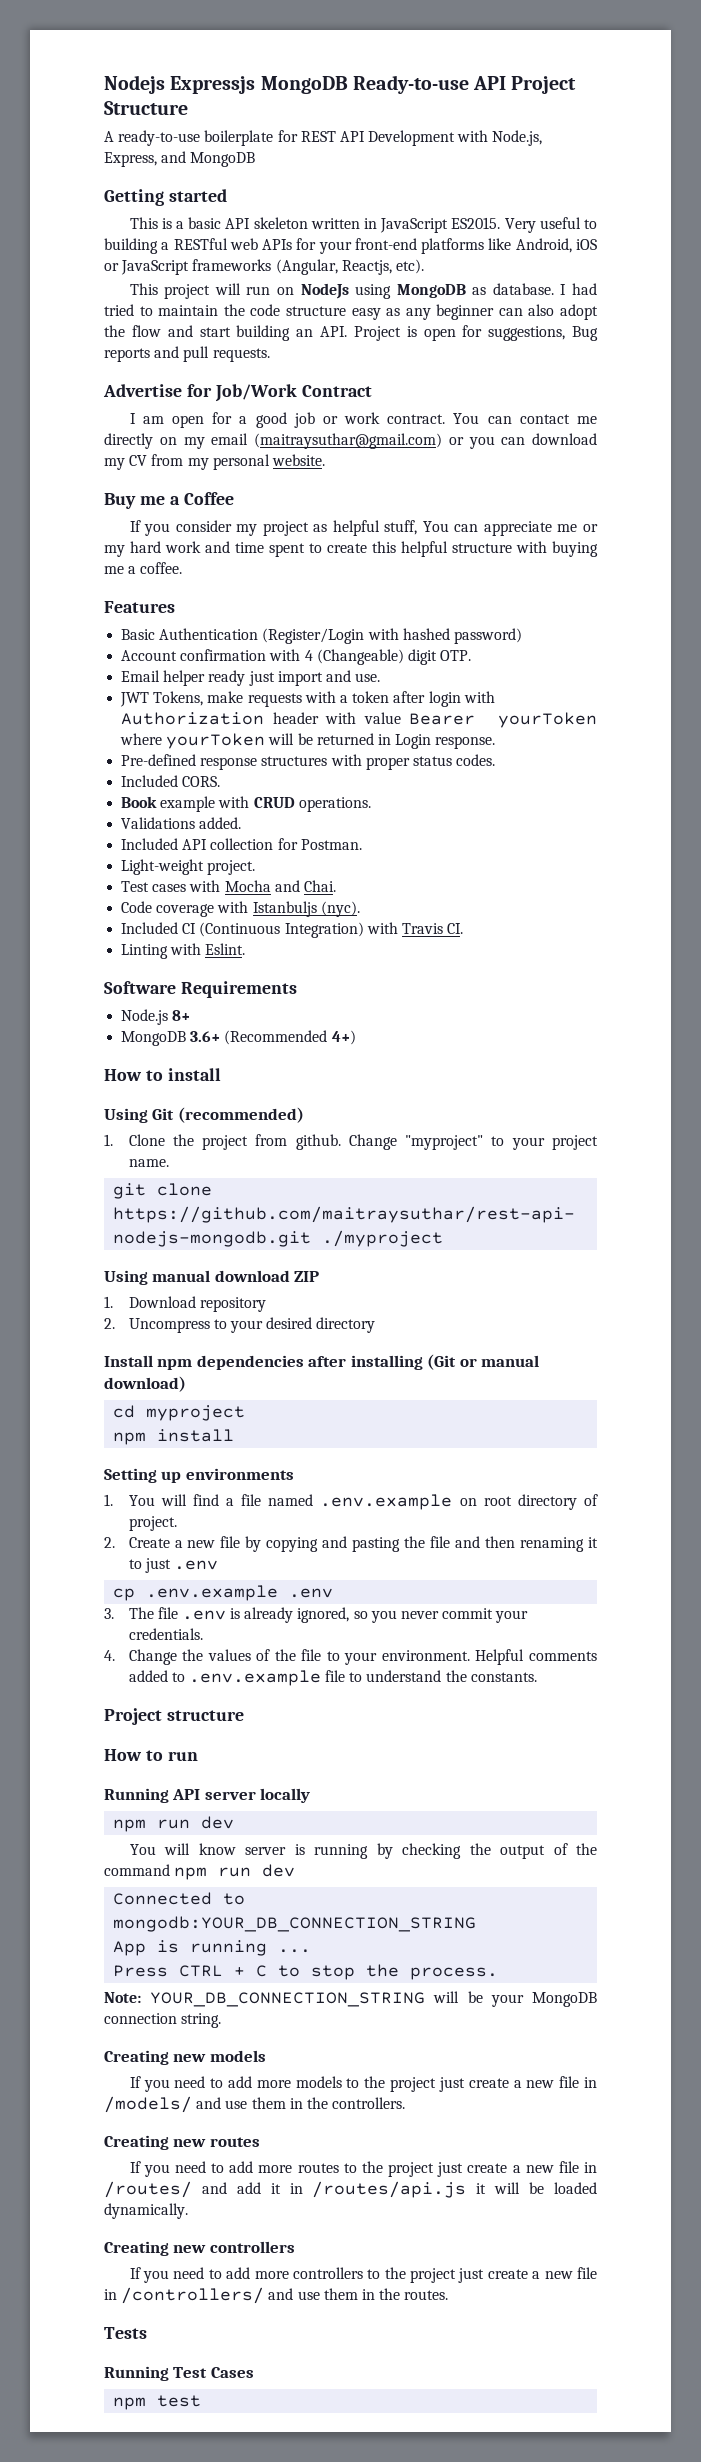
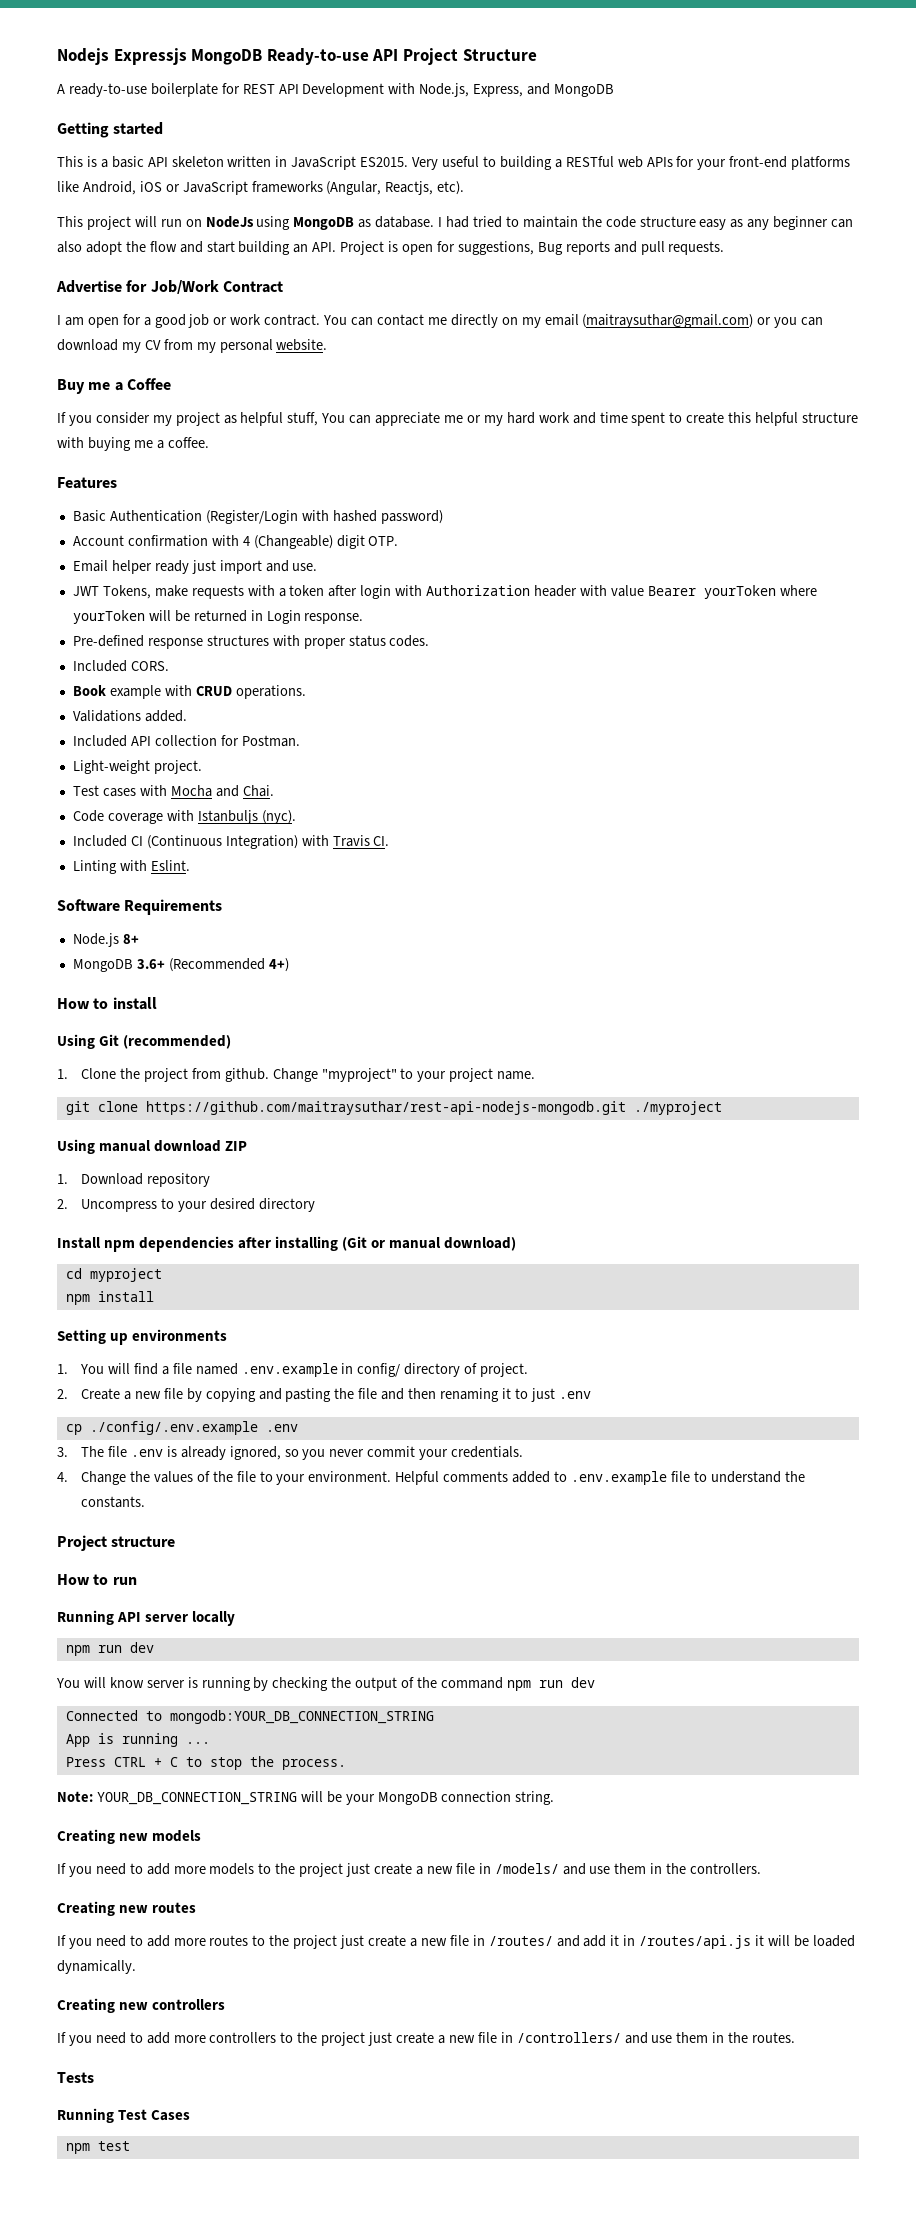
- 1. You will find a file named .env.example on root directory of project.
+ 1. You will find a file named .env.example in config/ directory of project.
- cp .env.example .env
+ cp ./config/.env.example .env

